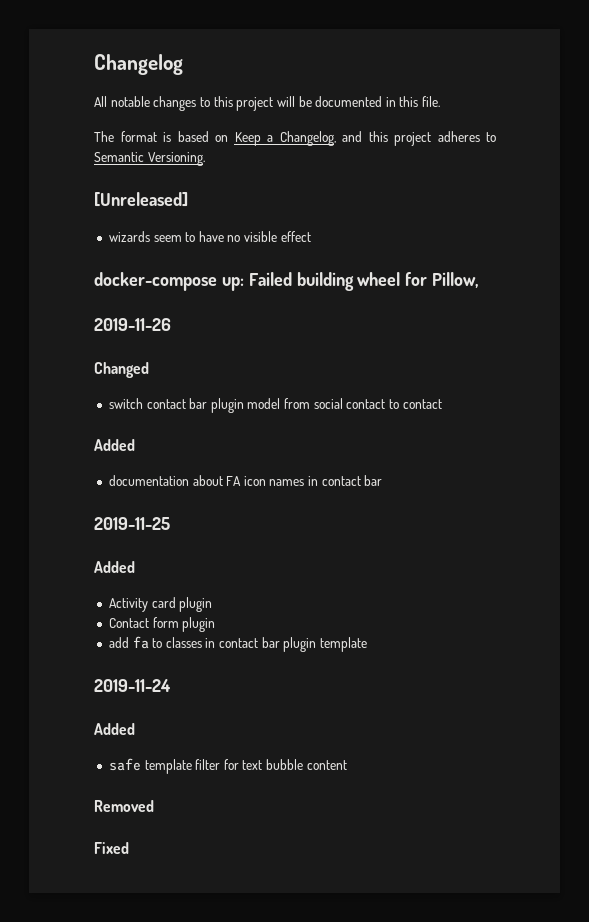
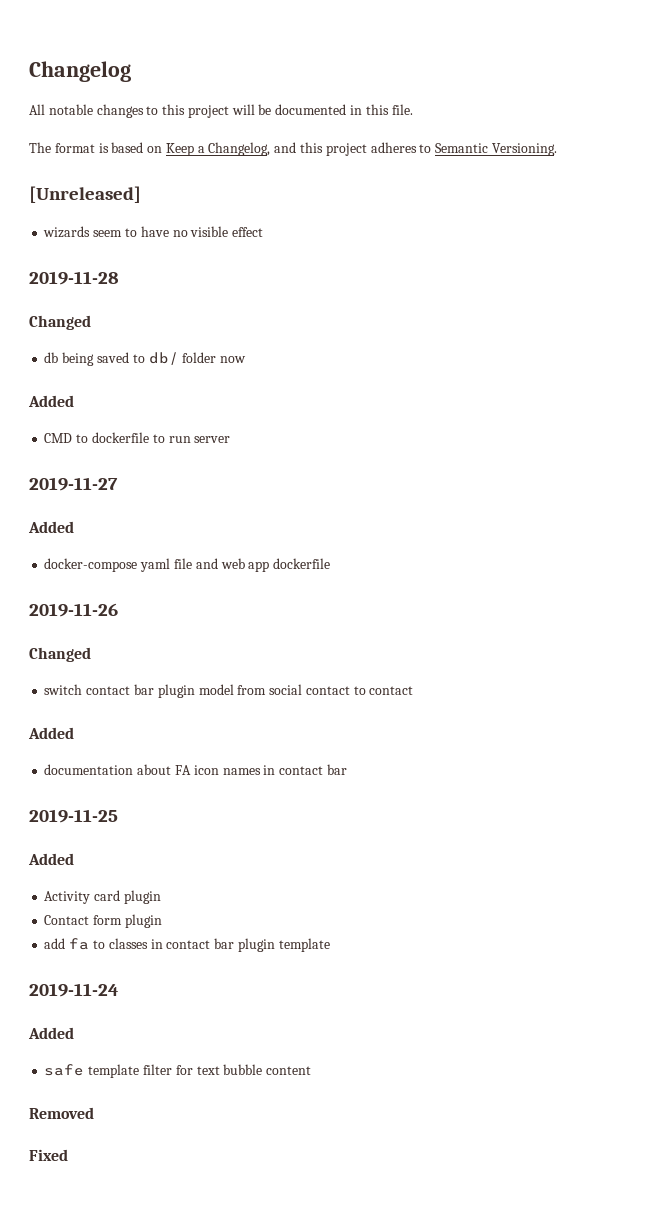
- docker-compose up: Failed building wheel for Pillow,
+ 2019-11-28
+ Changed
+ db being saved to db/ folder now
+ Added
+ CMD to dockerfile to run server
+ 2019-11-27
+ Added
+ docker-compose yaml file and web app dockerfile

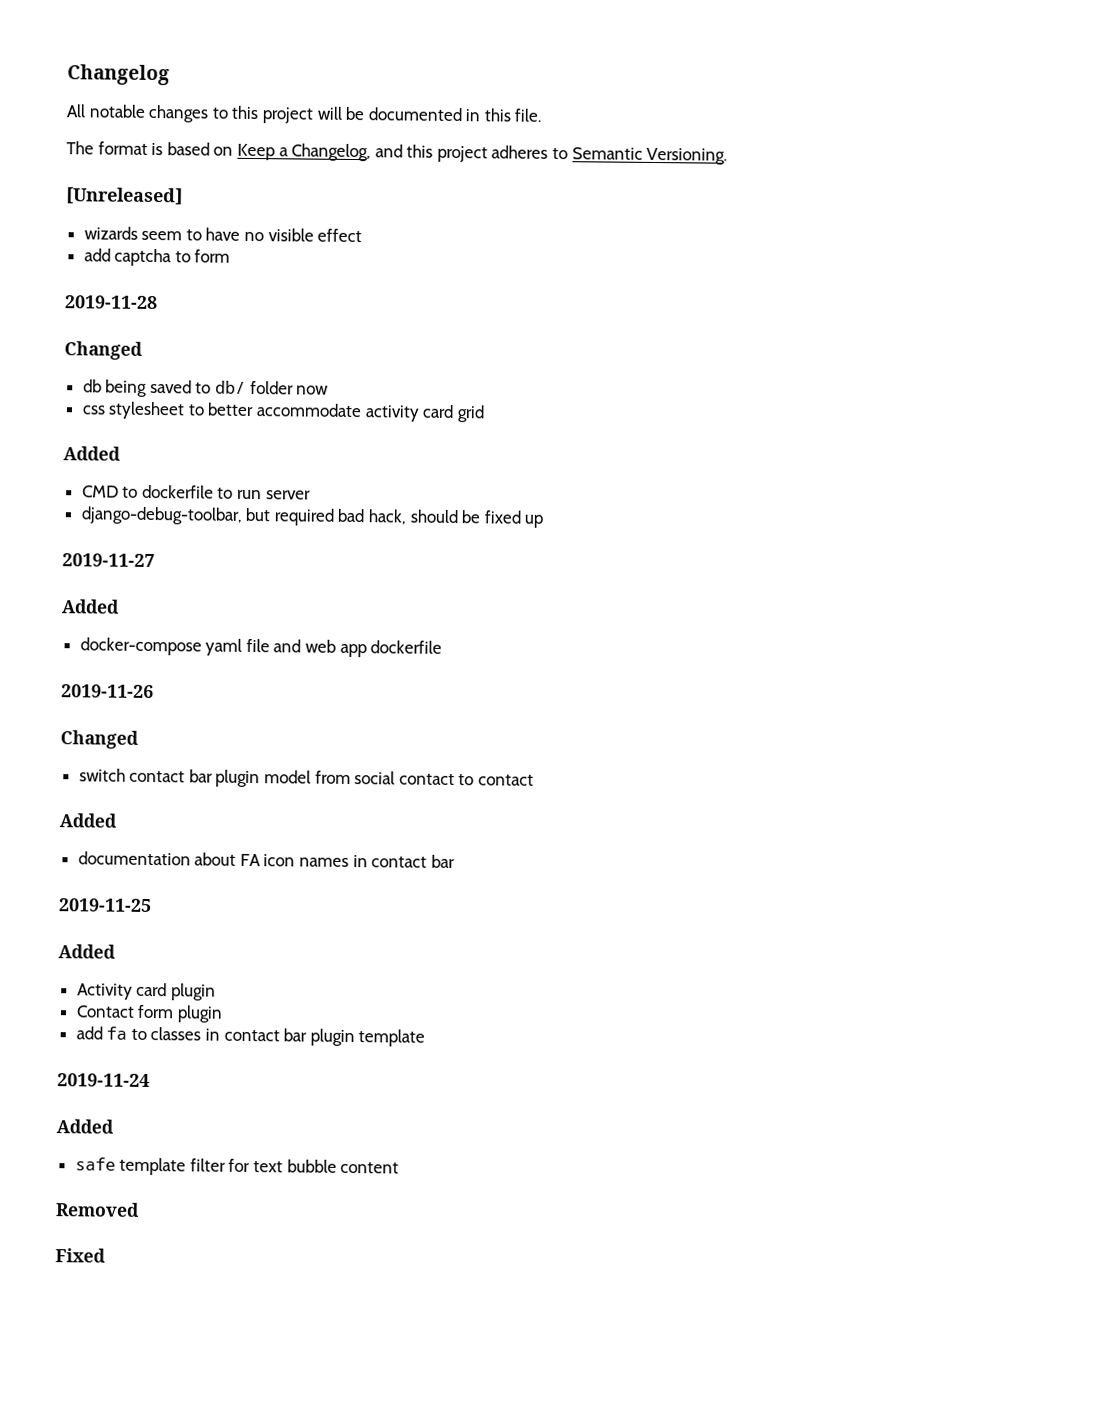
+ add captcha to form
+ css stylesheet to better accommodate activity card grid
+ django-debug-toolbar, but required bad hack, should be fixed up

